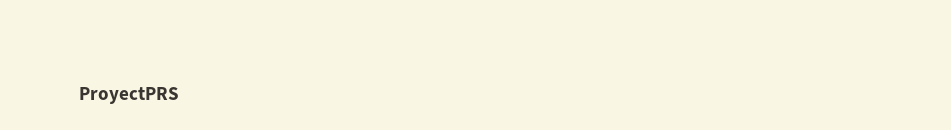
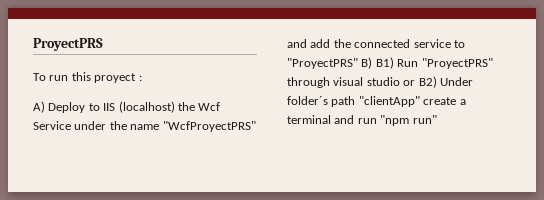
+ To run this proyect :
+ A) Deploy to IIS (localhost) the Wcf Service under the name "WcfProyectPRS" and add the connected service to "ProyectPRS" B) B1) Run "ProyectPRS" through visual studio or B2) Under folder´s path "clientApp" create a terminal and run "npm run"

